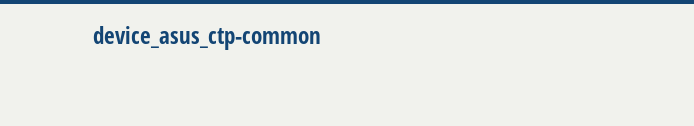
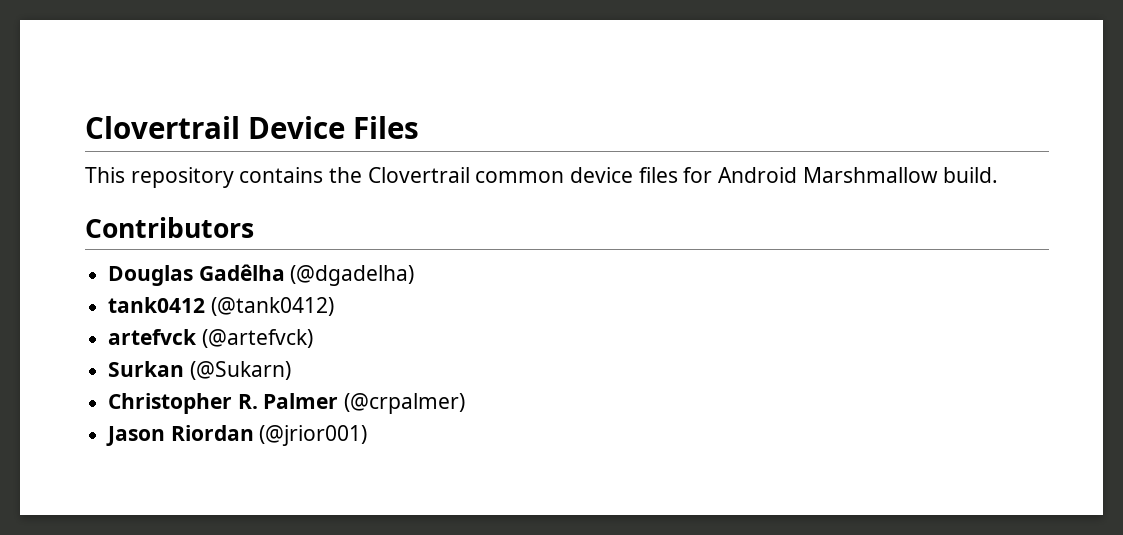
- device_asus_ctp-common
+ Clovertrail Device Files
+ This repository contains the Clovertrail common device files for Android Marshmallow build.
+ Contributors
+ Douglas Gadêlha (@dgadelha)
+ tank0412 (@tank0412)
+ artefvck (@artefvck)
+ Surkan (@Sukarn)
+ Christopher R. Palmer (@crpalmer)
+ Jason Riordan (@jrior001)

